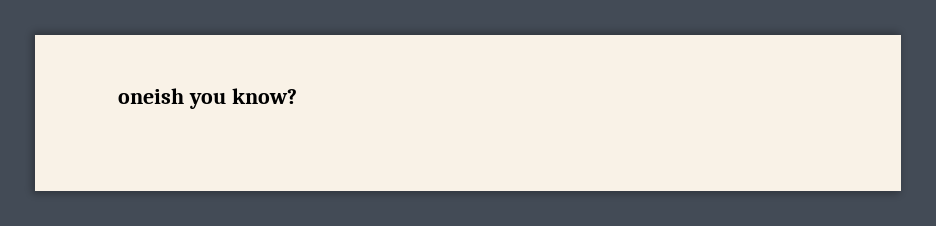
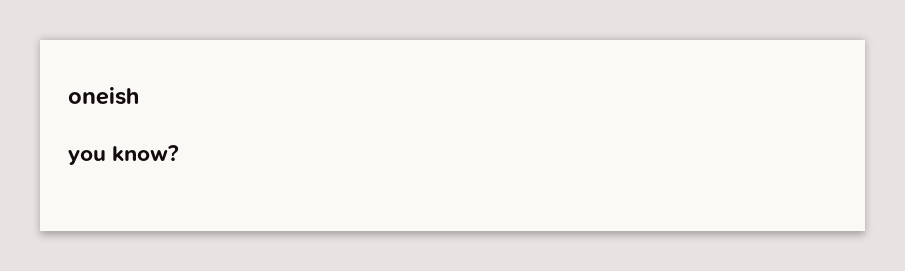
- oneish you know?
+ oneish
+ you know?

